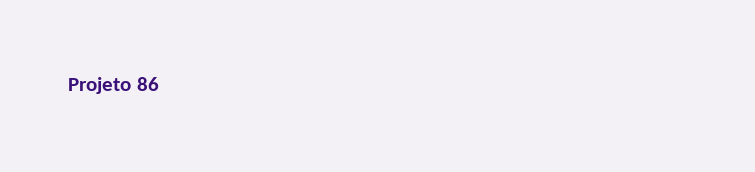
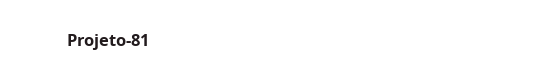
- Projeto 86
+ Projeto-81

